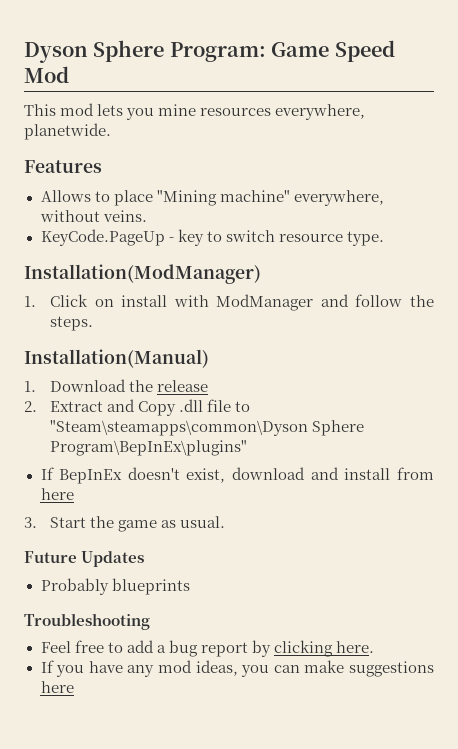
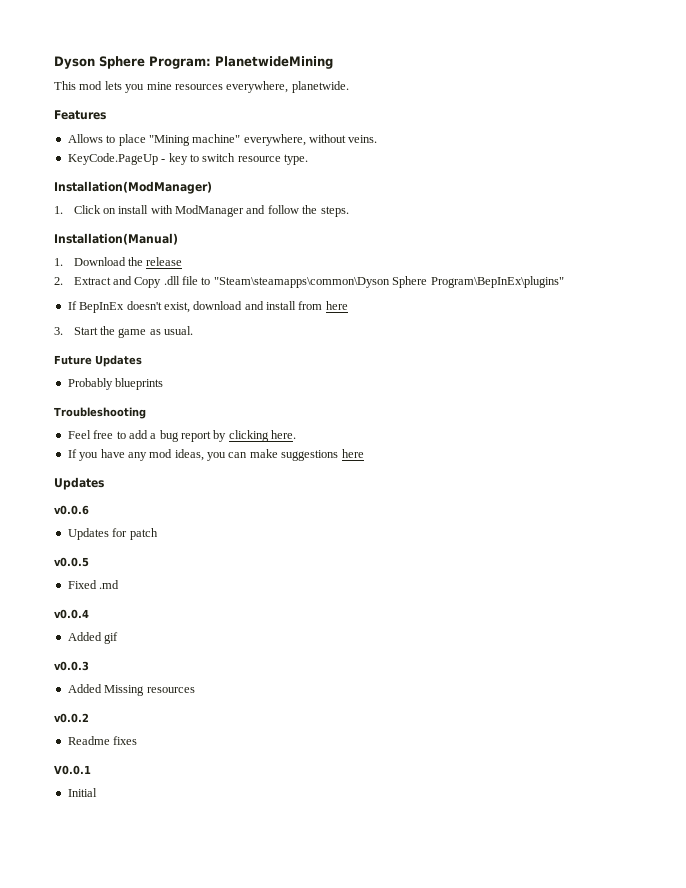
- Dyson Sphere Program: Game Speed Mod
+ Dyson Sphere Program: PlanetwideMining
  If you have any mod ideas, you can make suggestions here
+ Updates
+ v0.0.6
+ Updates for patch
+ v0.0.5
+ Fixed .md
+ v0.0.4
+ Added gif
+ v0.0.3
+ Added Missing resources
+ v0.0.2
+ Readme fixes
+ V0.0.1
+ Initial

